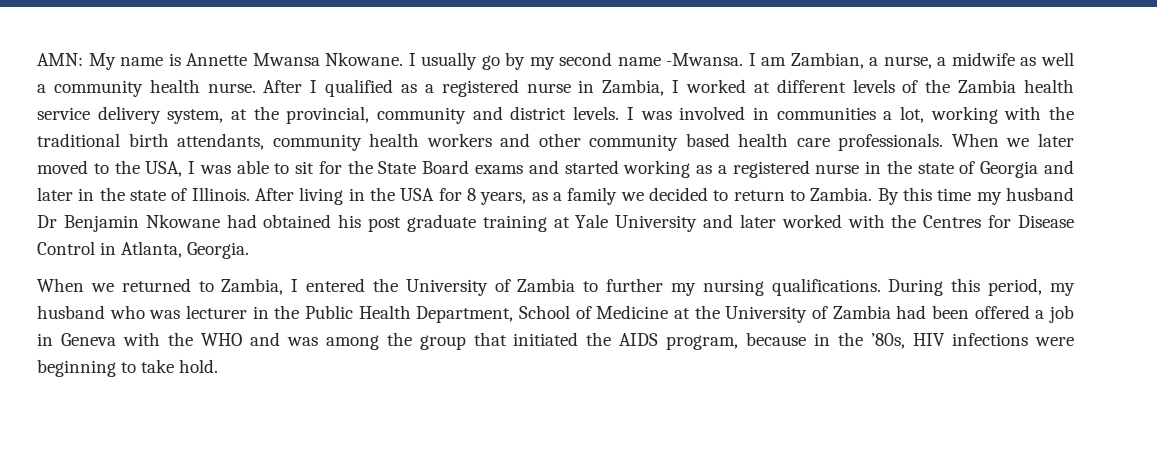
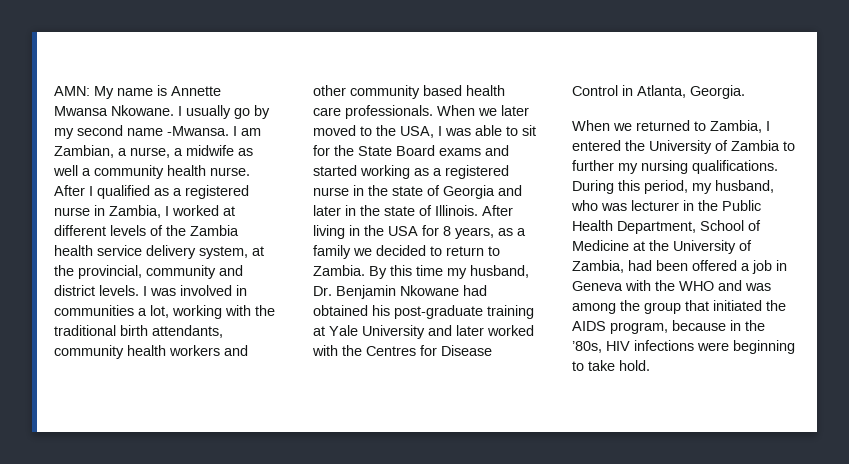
- By this time my husband Dr Benjamin Nkowane had obtained his post graduate training at Yale University and later worked with the Centres for Disease Control in Atlanta, Georgia.
+ By this time my husband, Dr. Benjamin Nkowane had obtained his post-graduate training at Yale University and later worked with the Centres for Disease Control in Atlanta, Georgia.
- During this period, my husband who was lecturer in the Public Health Department, School of Medicine at the University of Zambia had been offered a job in Geneva with the WHO and was among the group that initiated the AIDS program, because in the ’80s, HIV infections were beginning to take hold.
+ During this period, my husband, who was lecturer in the Public Health Department, School of Medicine at the University of Zambia, had been offered a job in Geneva with the WHO and was among the group that initiated the AIDS program, because in the ’80s, HIV infections were beginning to take hold.

